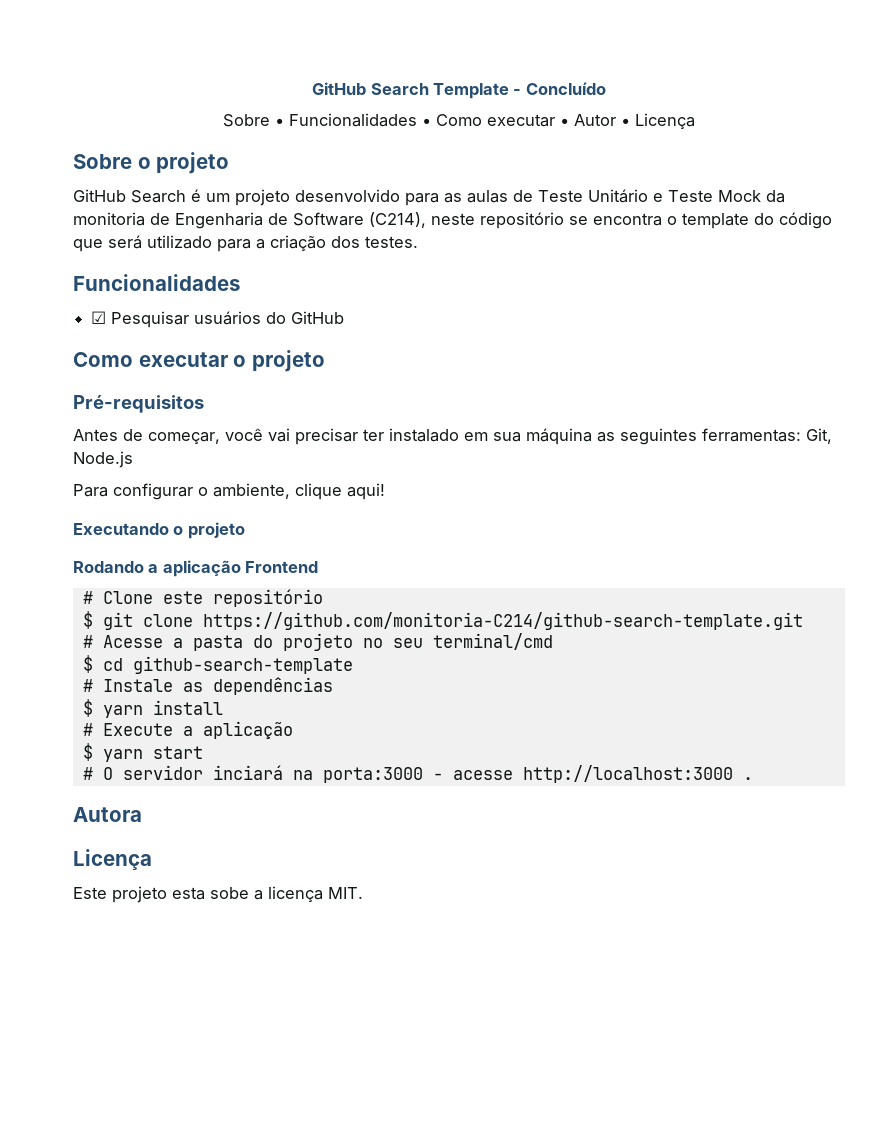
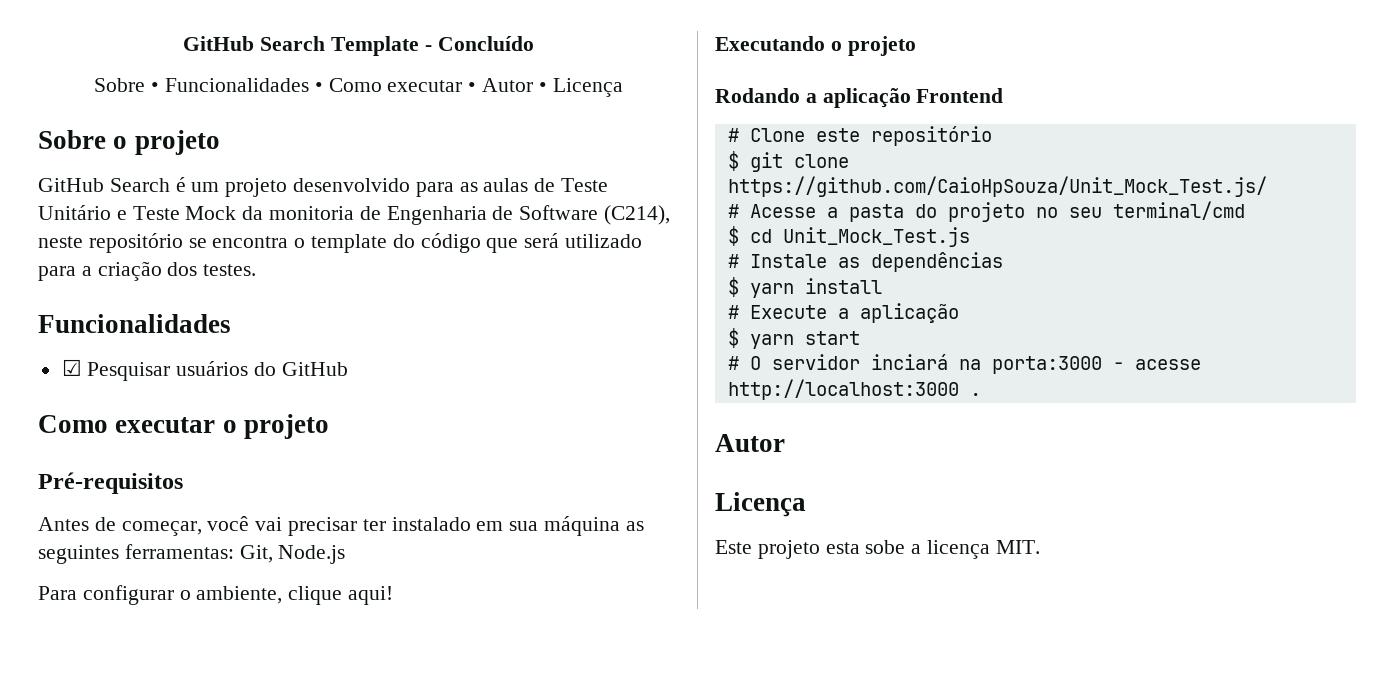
- $ git clone https://github.com/monitoria-C214/github-search-template.git
+ $ git clone https://github.com/CaioHpSouza/Unit_Mock_Test.js/
- $ cd github-search-template
+ $ cd Unit_Mock_Test.js
  # O servidor inciará na porta:3000 - acesse http://localhost:3000 .
- Autora
+ Autor

